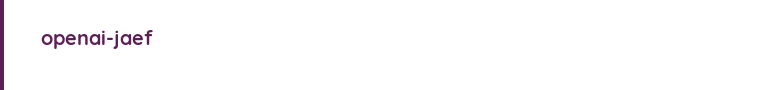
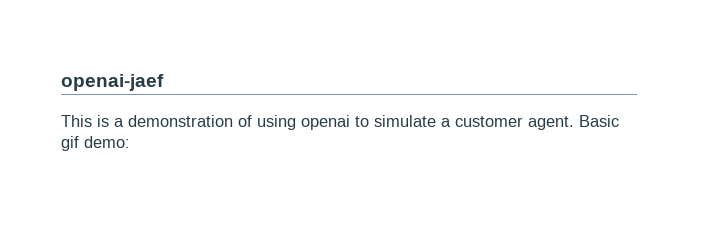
+ This is a demonstration of using openai to simulate a customer agent. Basic gif demo:

